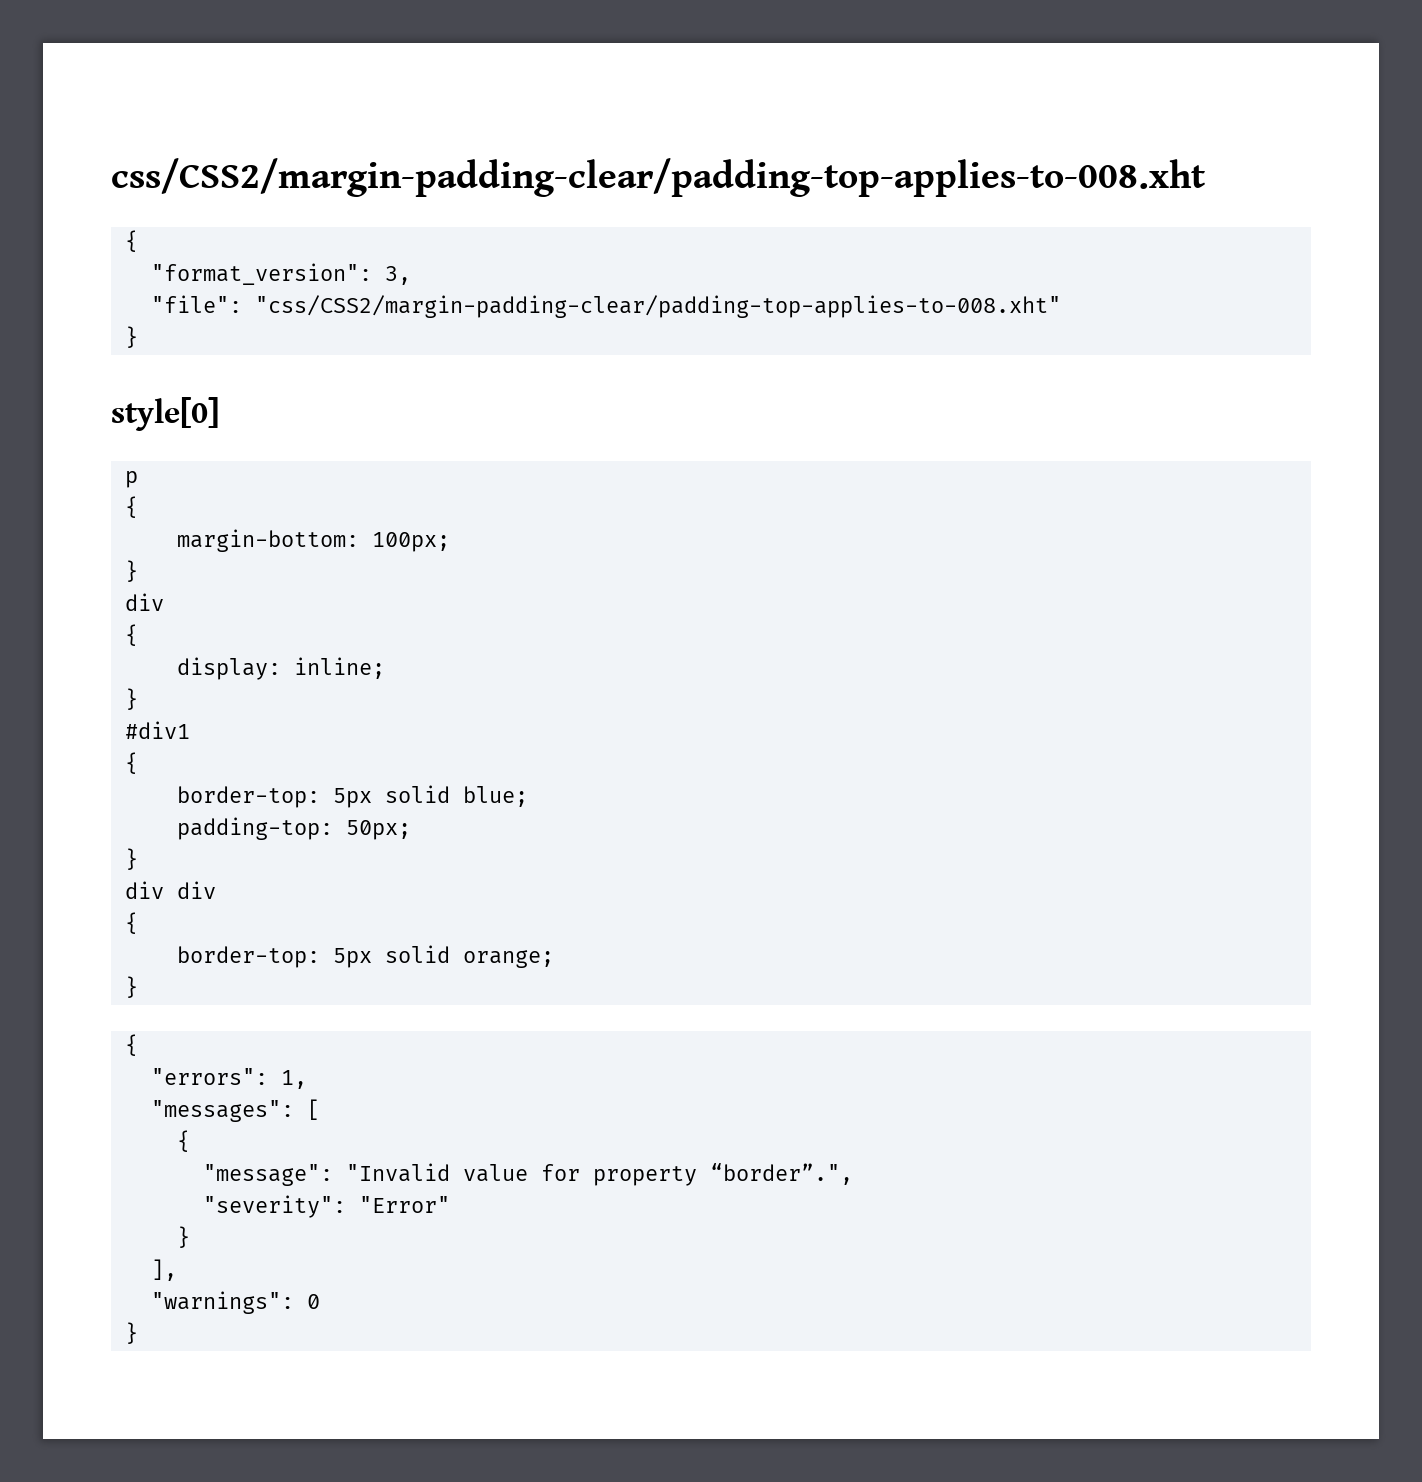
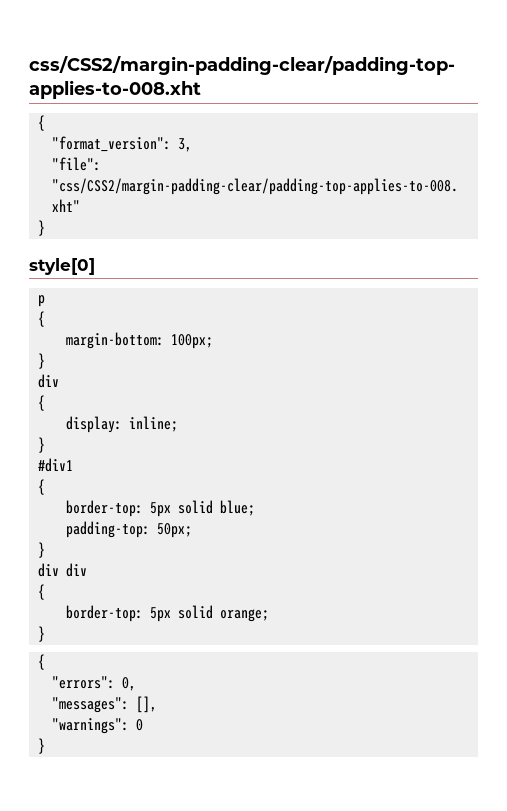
- "errors": 1,
+ "errors": 0,
- "messages": [
- {
- "message": "Invalid value for property “border”.",
- "severity": "Error"
- }
- ],
+ "messages": [],

